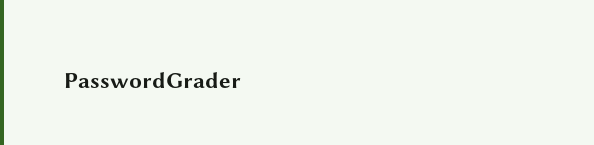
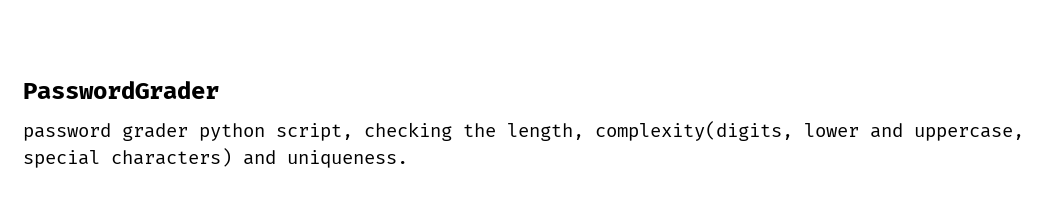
+ password grader python script, checking the length, complexity(digits, lower and uppercase, special characters) and uniqueness.

